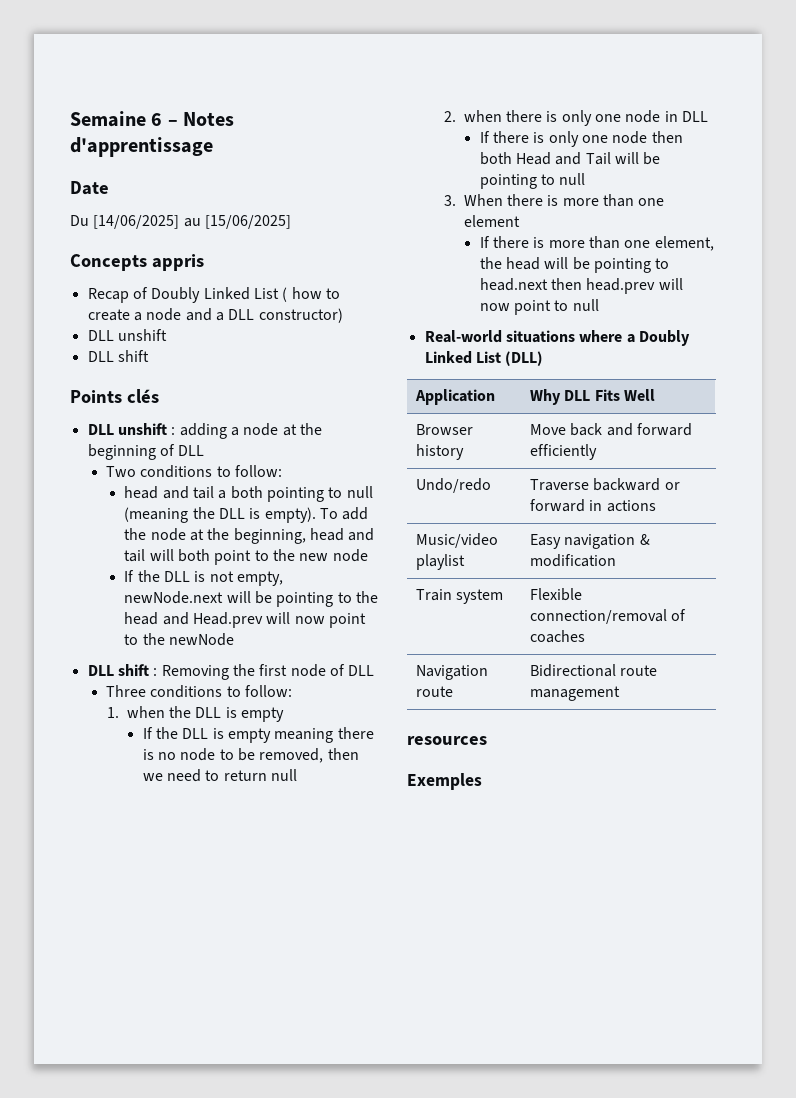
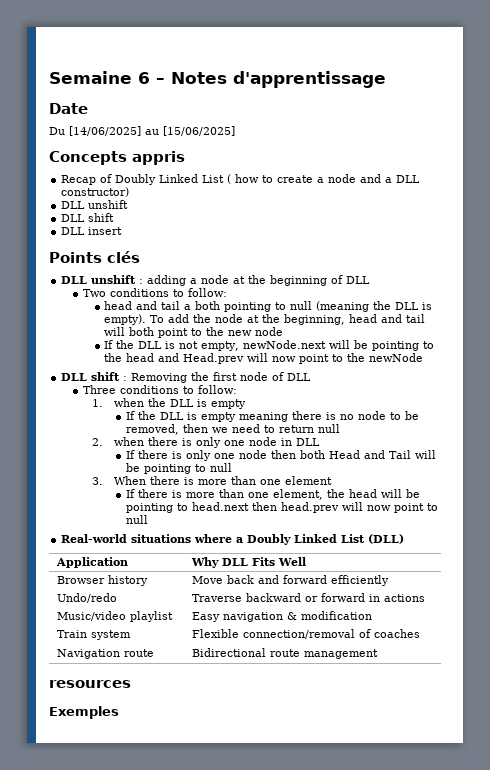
+ DLL insert

